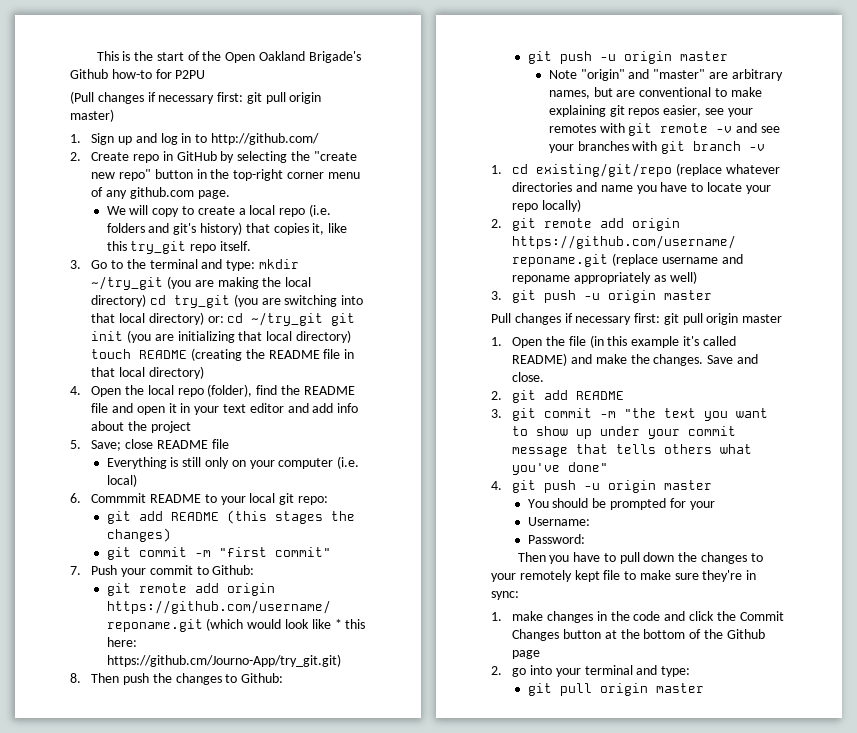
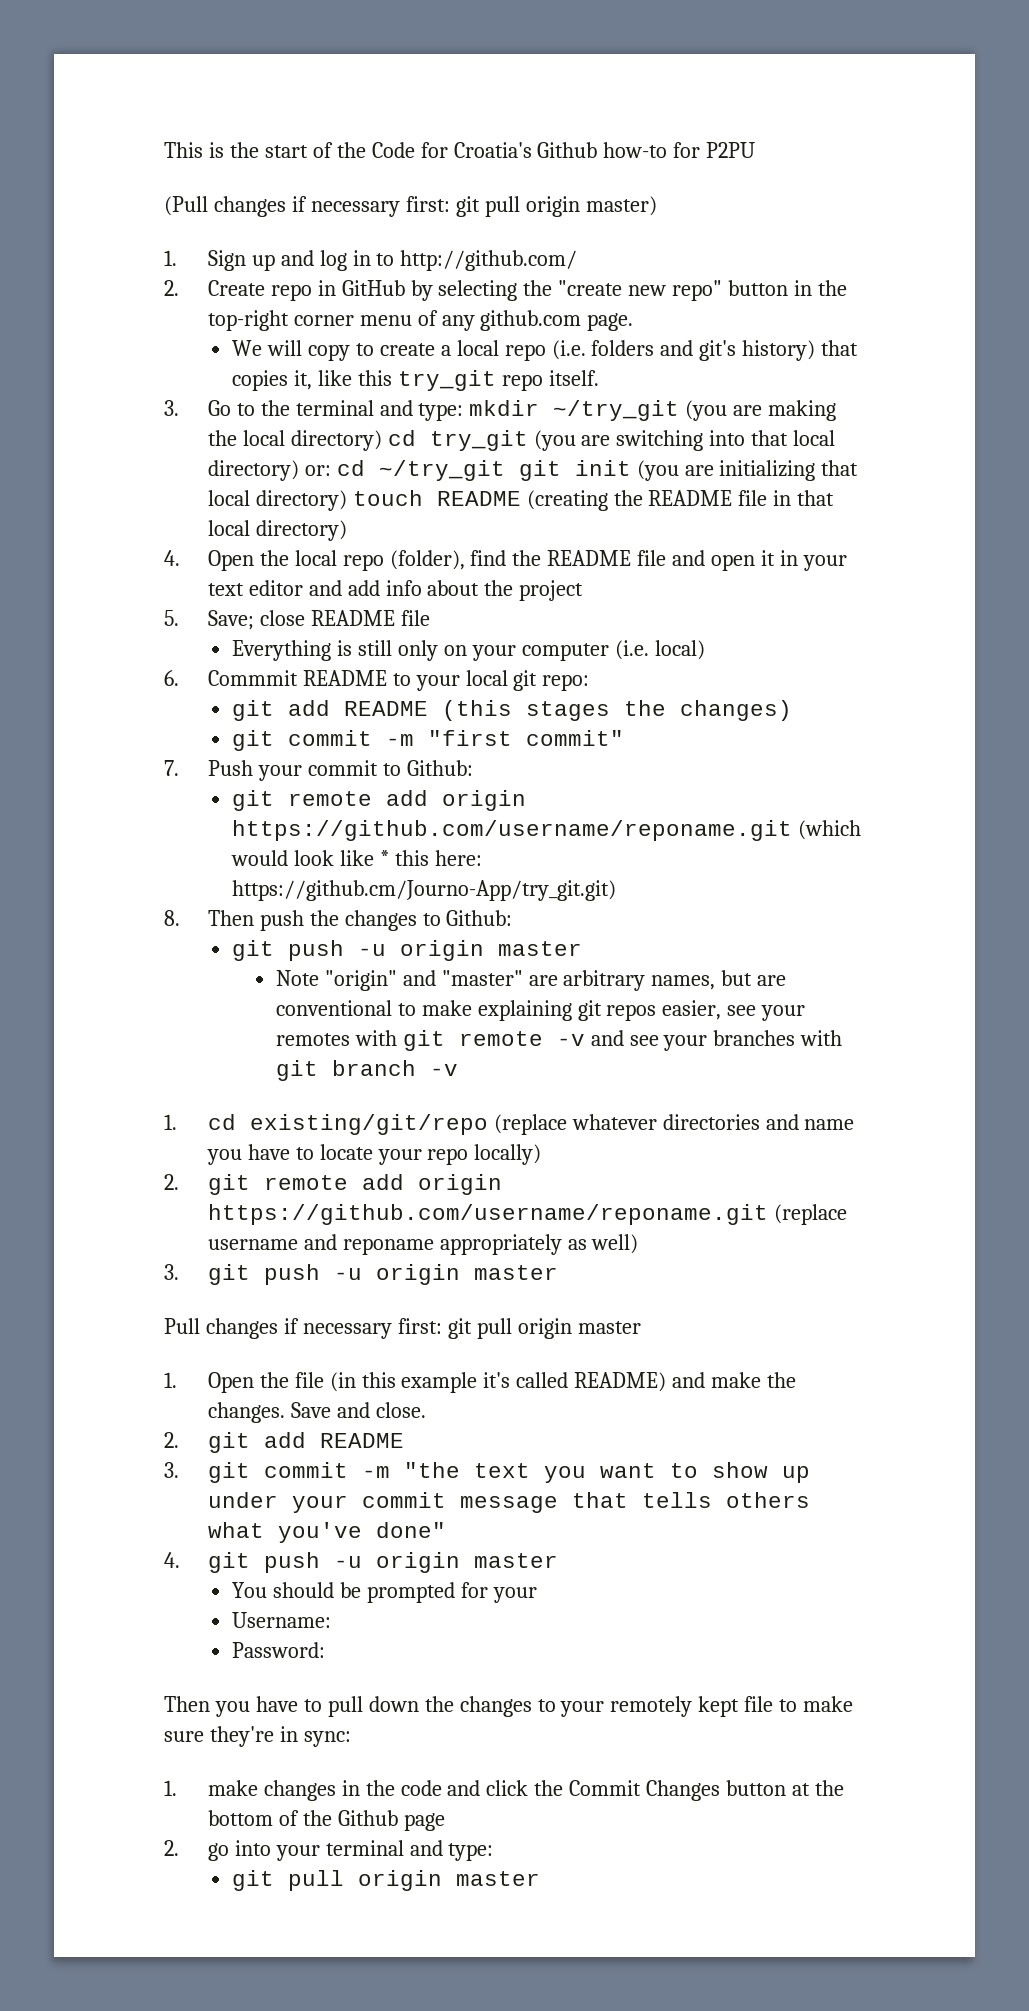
- This is the start of the Open Oakland Brigade's Github how-to for P2PU
+ This is the start of the Code for Croatia's Github how-to for P2PU

